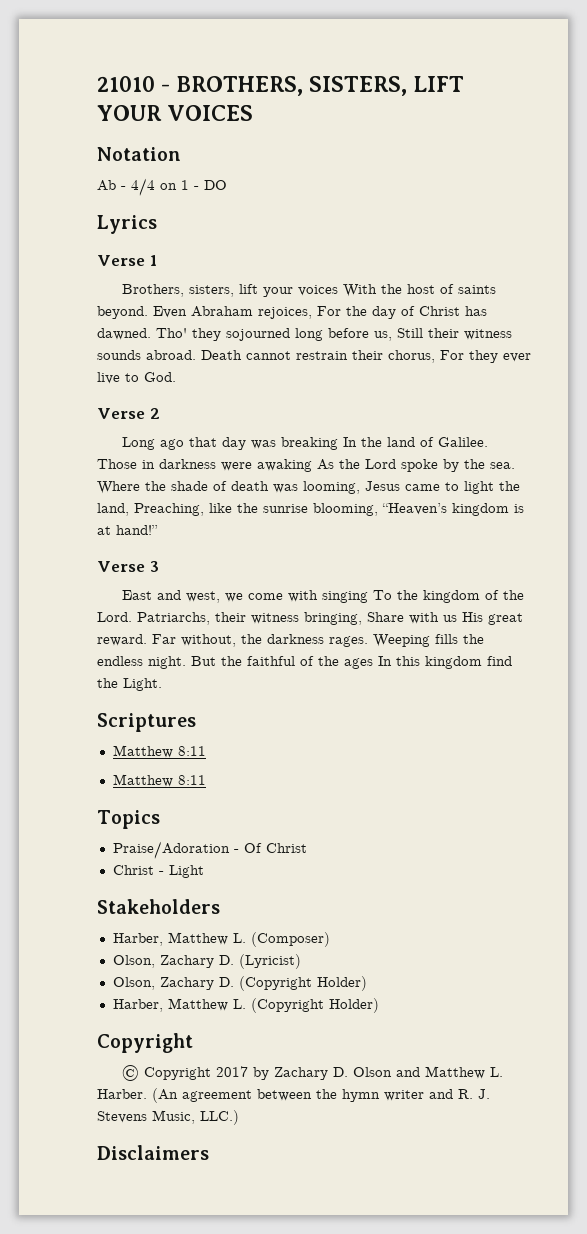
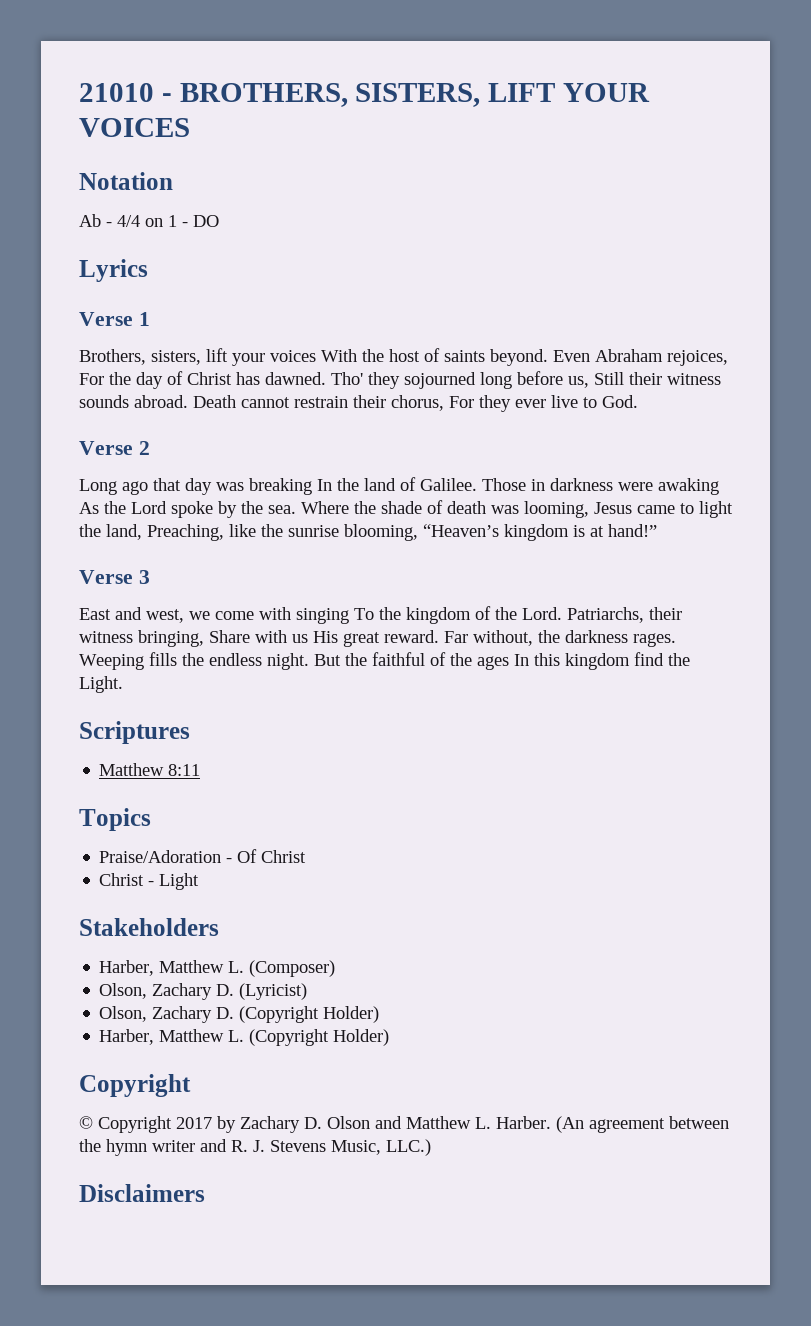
  Scriptures
- Matthew 8:11

